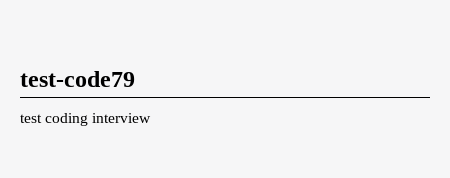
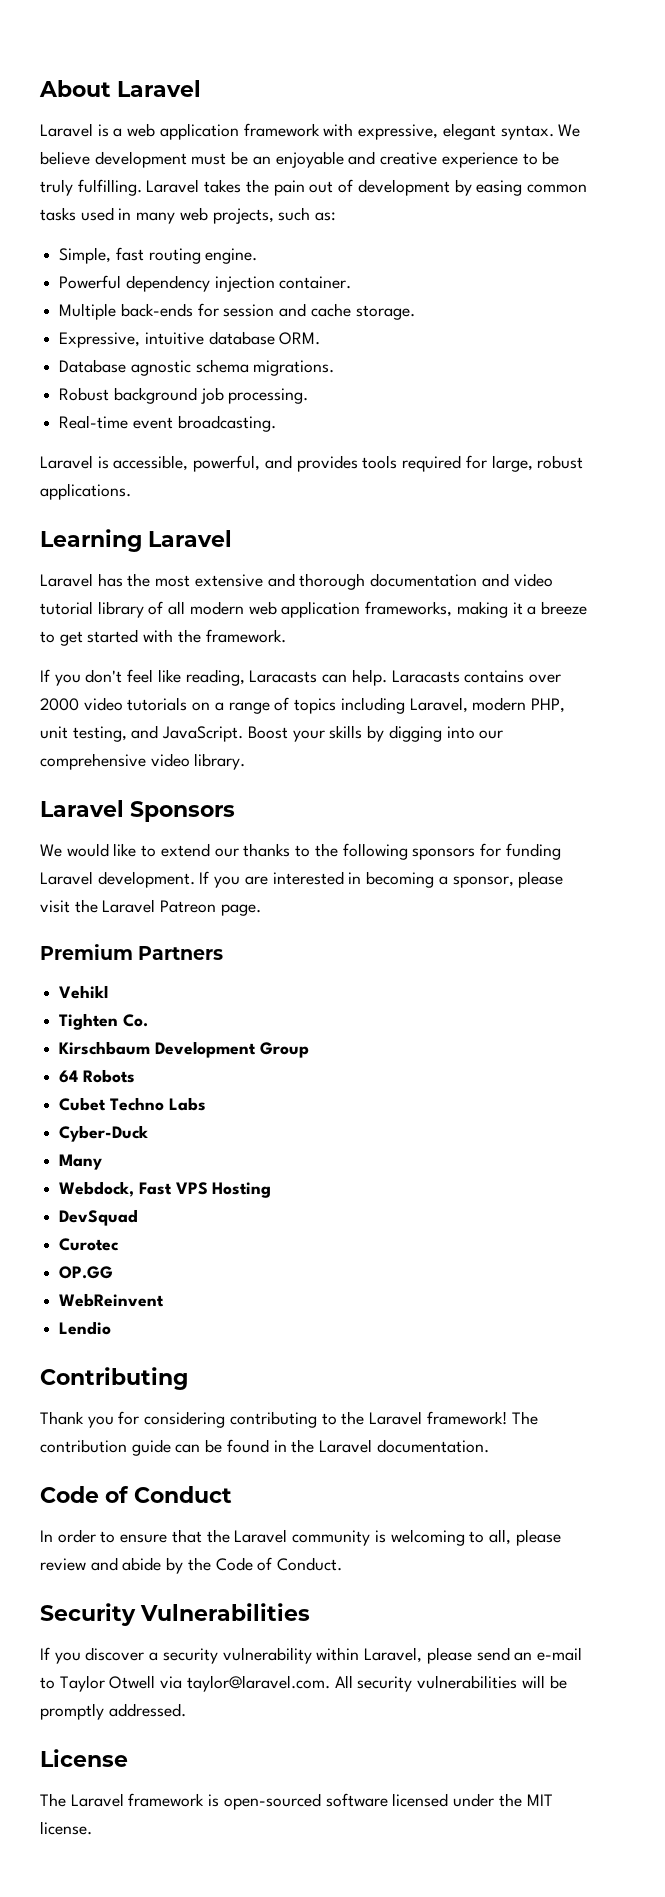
- test-code79
- test coding interview
+ About Laravel
+ Laravel is a web application framework with expressive, elegant syntax. We believe development must be an enjoyable and creative experience to be truly fulfilling. Laravel takes the pain out of development by easing common tasks used in many web projects, such as:
+ Simple, fast routing engine.
+ Powerful dependency injection container.
+ Multiple back-ends for session and cache storage.
+ Expressive, intuitive database ORM.
+ Database agnostic schema migrations.
+ Robust background job processing.
+ Real-time event broadcasting.
+ Laravel is accessible, powerful, and provides tools required for large, robust applications.
+ Learning Laravel
+ Laravel has the most extensive and thorough documentation and video tutorial library of all modern web application frameworks, making it a breeze to get started with the framework.
+ If you don't feel like reading, Laracasts can help. Laracasts contains over 2000 video tutorials on a range of topics including Laravel, modern PHP, unit testing, and JavaScript. Boost your skills by digging into our comprehensive video library.
+ Laravel Sponsors
+ We would like to extend our thanks to the following sponsors for funding Laravel development. If you are interested in becoming a sponsor, please visit the Laravel Patreon page.
+ Premium Partners
+ Vehikl
+ Tighten Co.
+ Kirschbaum Development Group
+ 64 Robots
+ Cubet Techno Labs
+ Cyber-Duck
+ Many
+ Webdock, Fast VPS Hosting
+ DevSquad
+ Curotec
+ OP.GG
+ WebReinvent
+ Lendio
+ Contributing
+ Thank you for considering contributing to the Laravel framework! The contribution guide can be found in the Laravel documentation.
+ Code of Conduct
+ In order to ensure that the Laravel community is welcoming to all, please review and abide by the Code of Conduct.
+ Security Vulnerabilities
+ If you discover a security vulnerability within Laravel, please send an e-mail to Taylor Otwell via taylor@laravel.com. All security vulnerabilities will be promptly addressed.
+ License
+ The Laravel framework is open-sourced software licensed under the MIT license.

